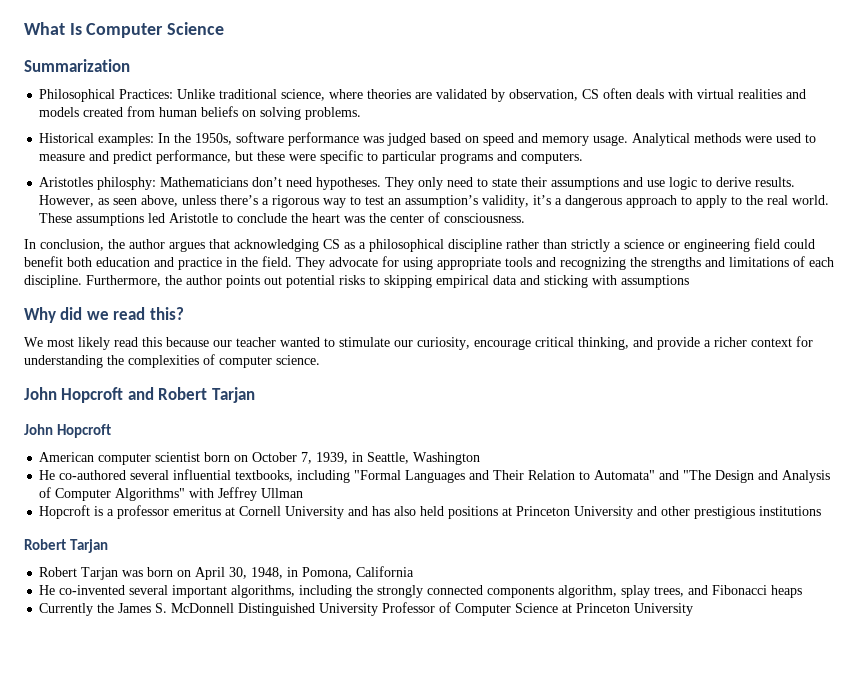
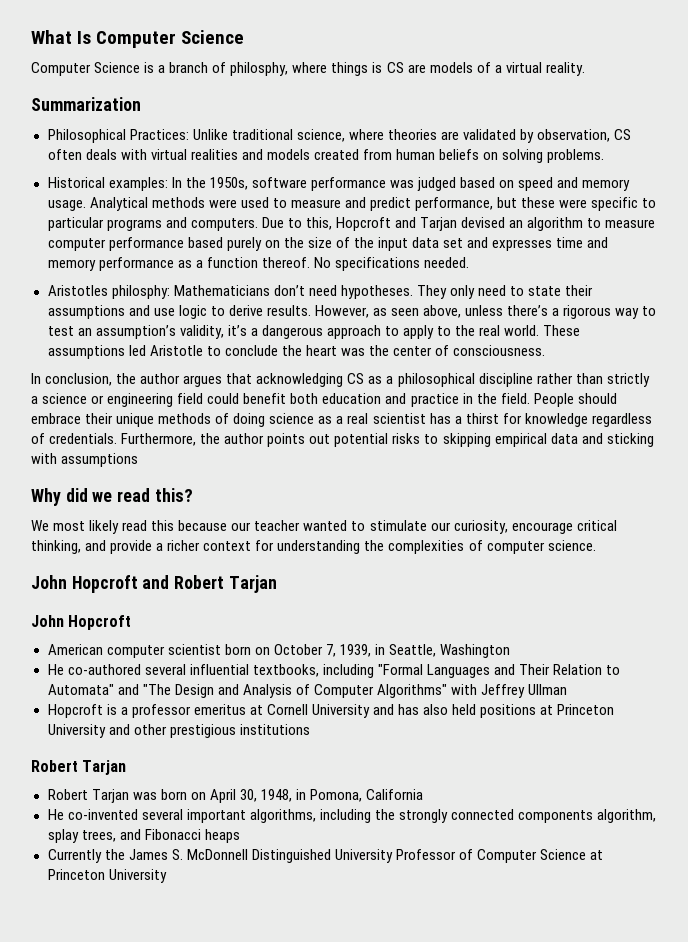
+ Computer Science is a branch of philosphy, where things is CS are models of a virtual reality.
+ Due to this, Hopcroft and Tarjan devised an algorithm to measure computer performance based purely on the size of the input data set and expresses time and memory performance as a function thereof. No specifications needed.
- They advocate for using appropriate tools and recognizing the strengths and limitations of each discipline.
+ People should embrace their unique methods of doing science as a real scientist has a thirst for knowledge regardless of credentials.

